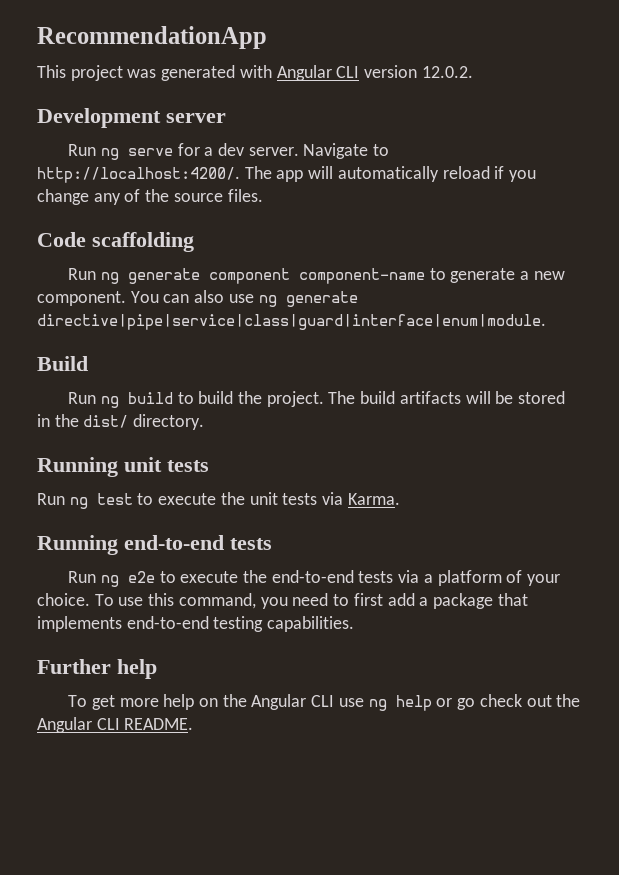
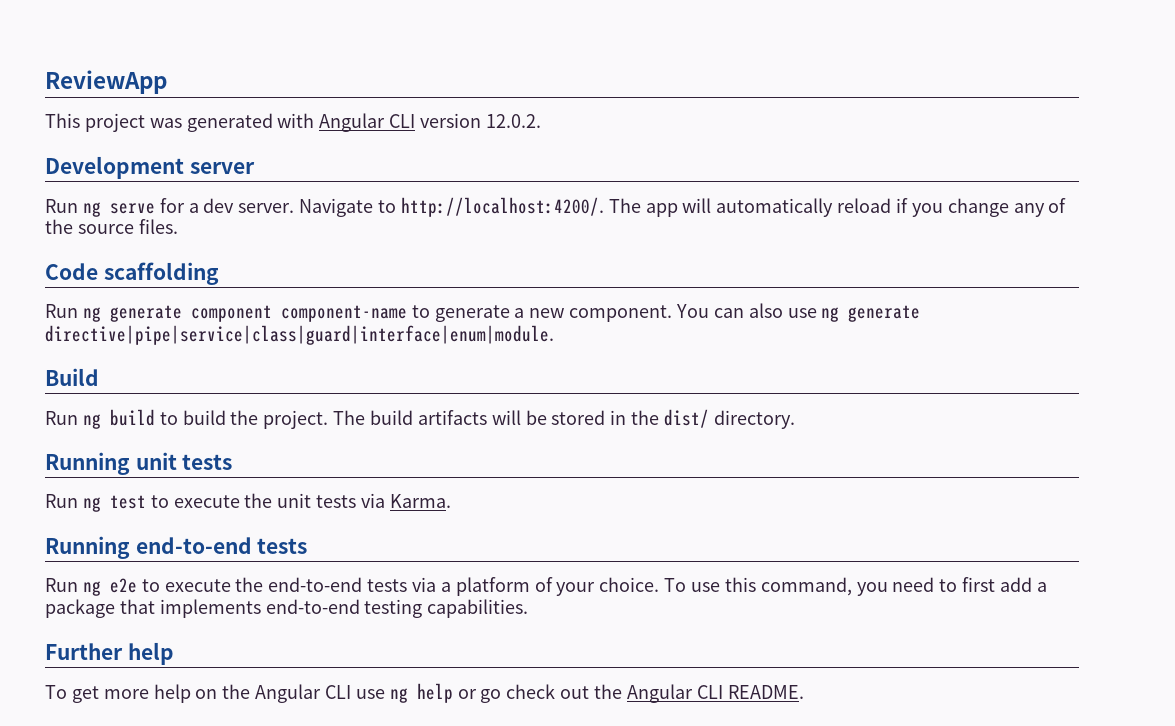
- RecommendationApp
+ ReviewApp

